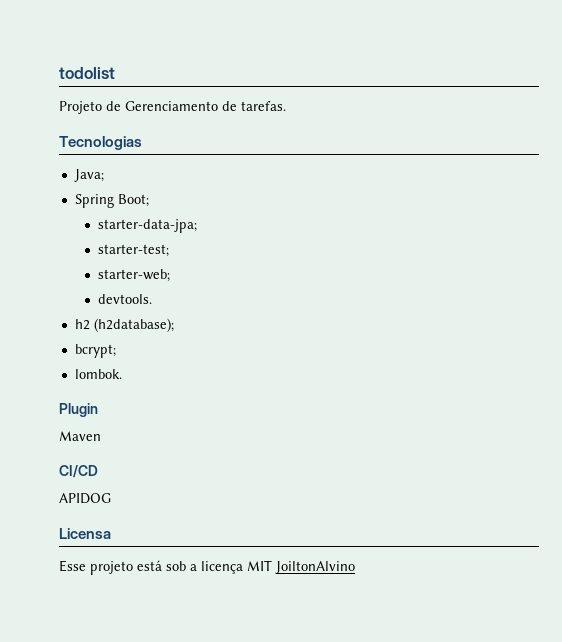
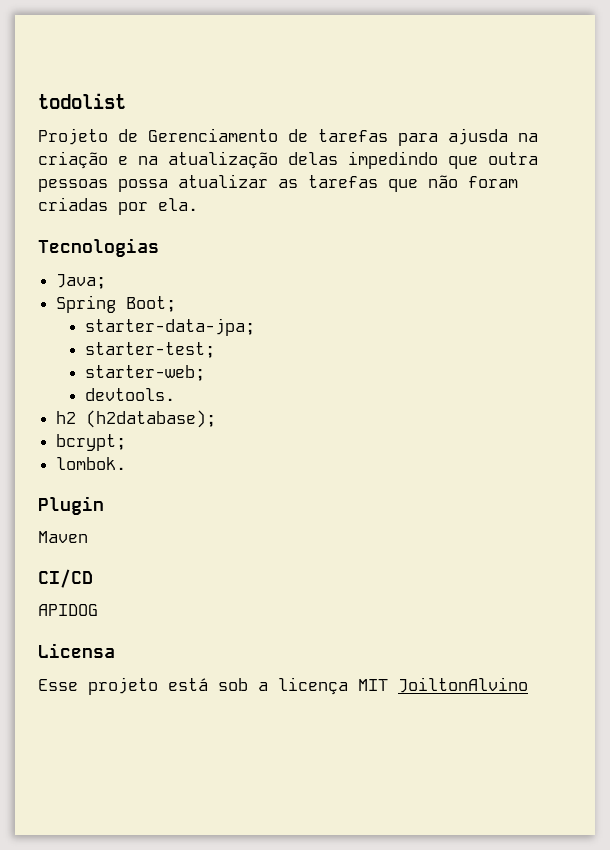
- Projeto de Gerenciamento de tarefas.
+ Projeto de Gerenciamento de tarefas para ajusda na criação e na atualização delas impedindo que outra pessoas possa atualizar as tarefas que não foram criadas por ela.

